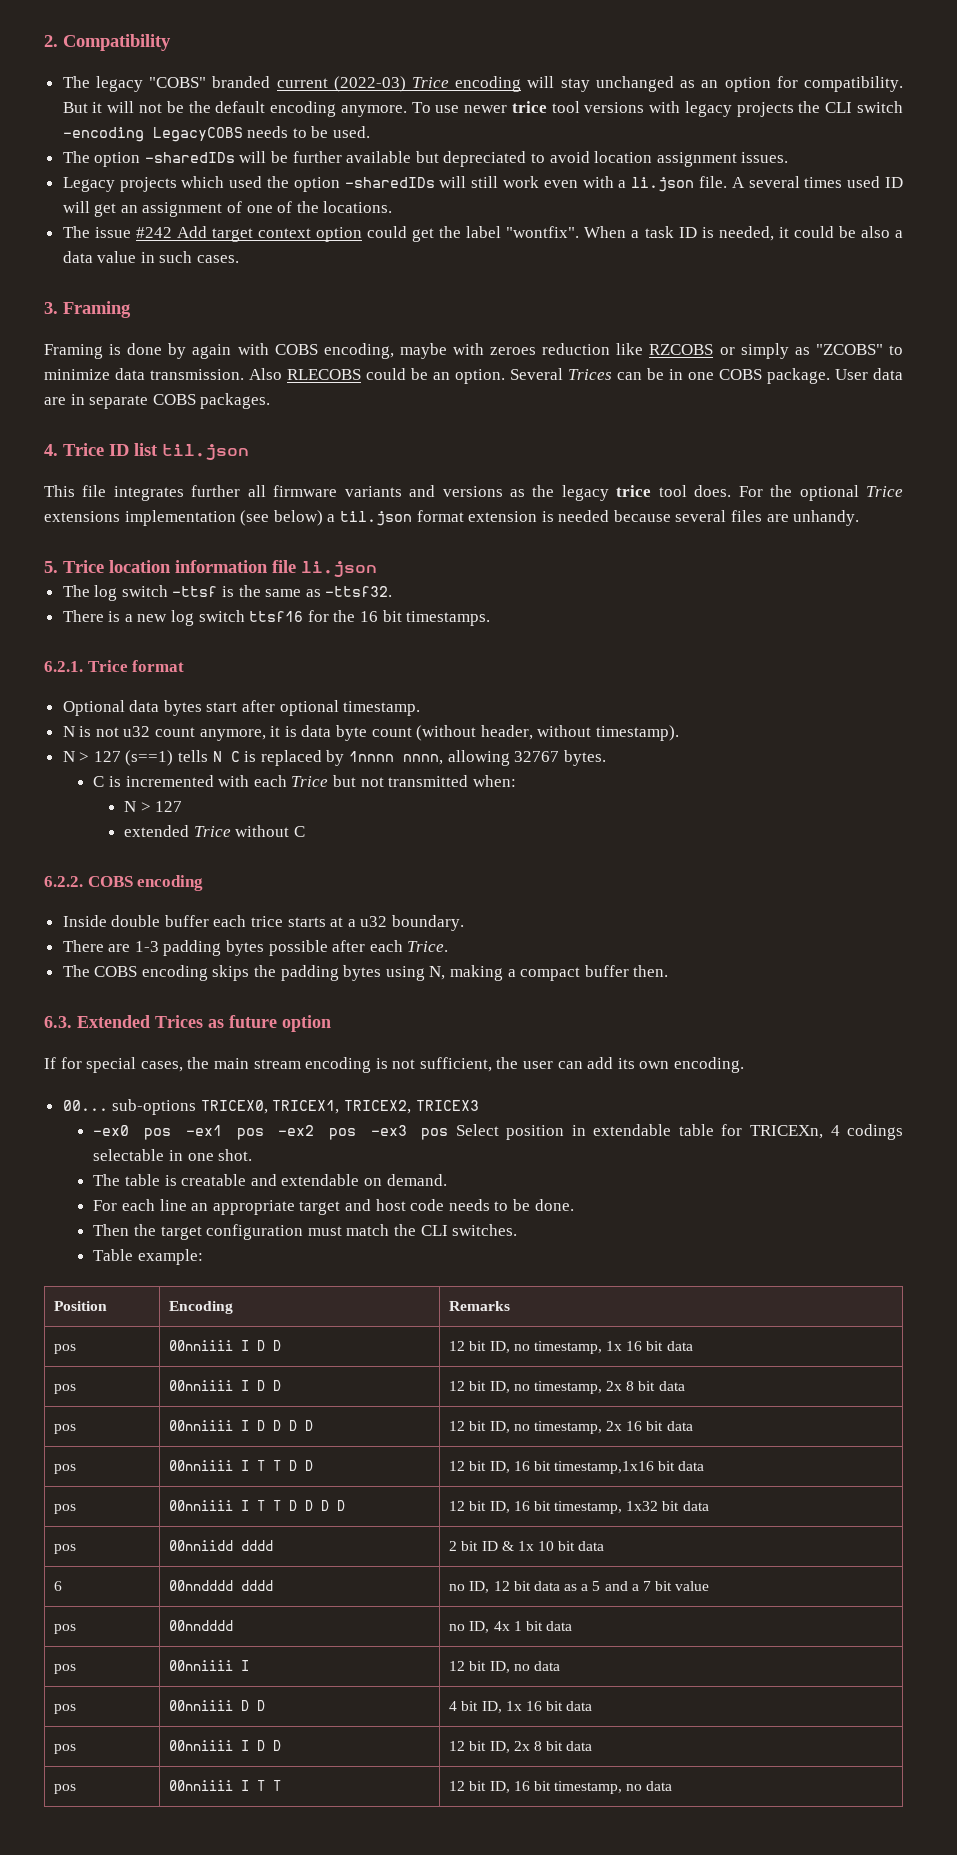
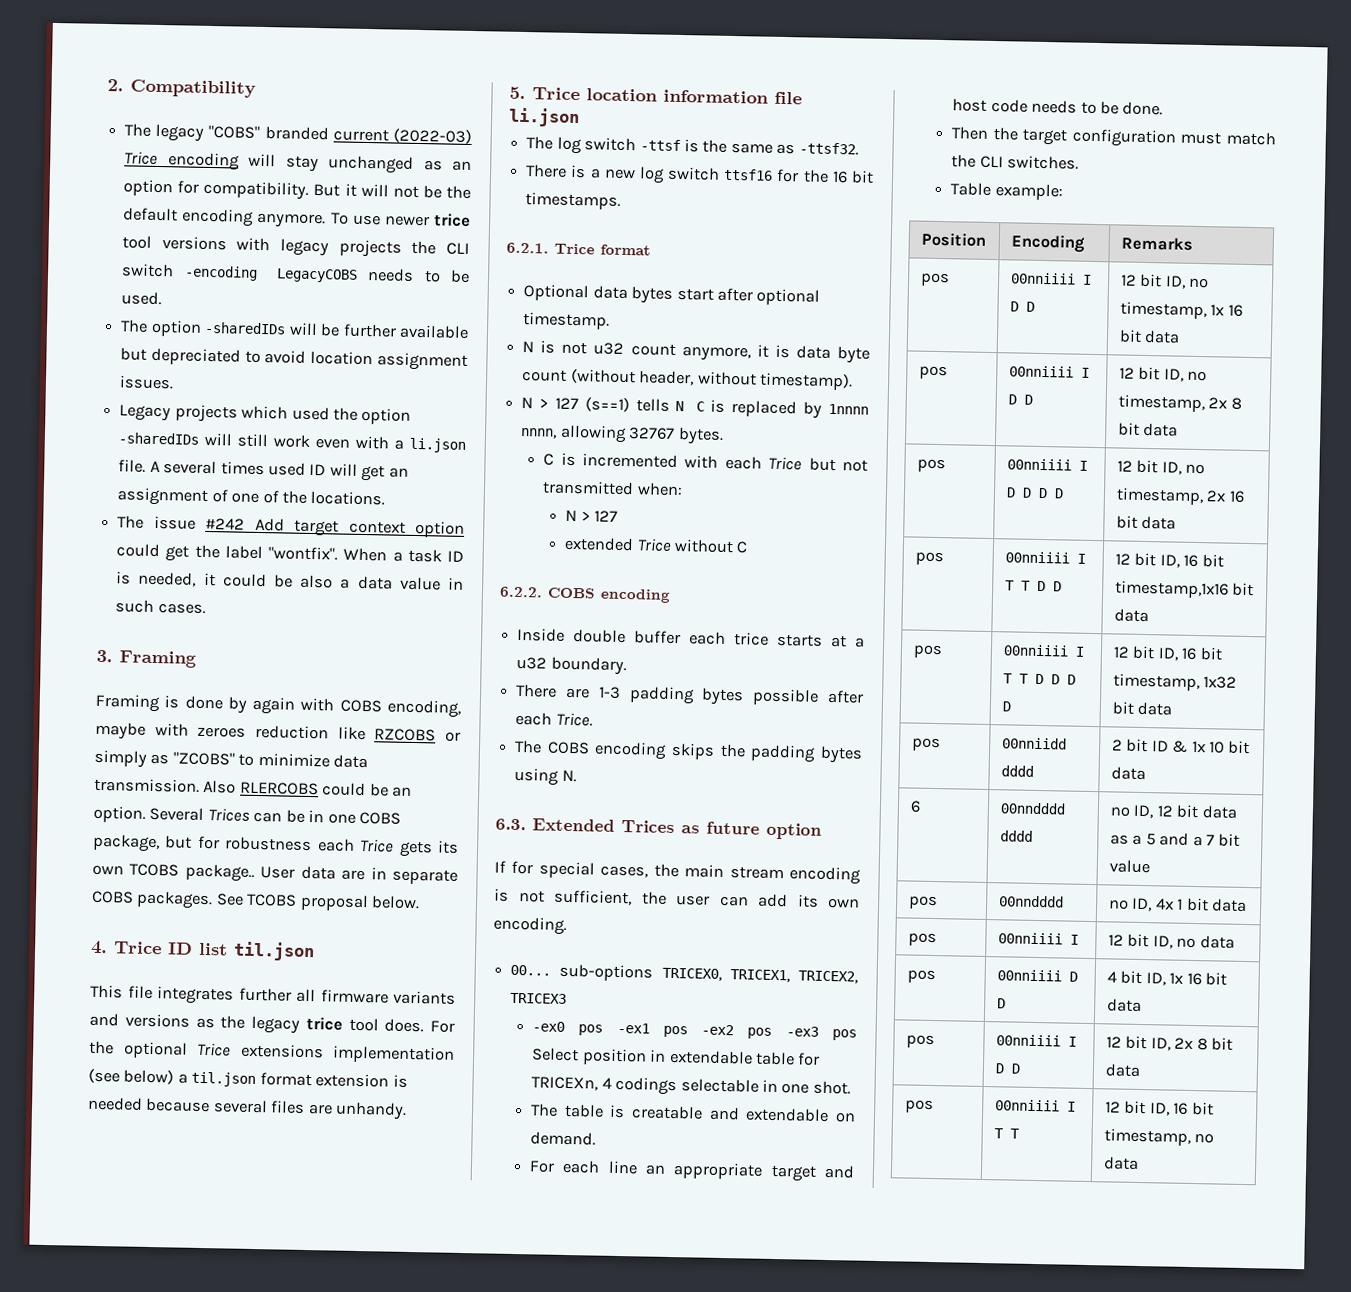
- Also RLECOBS could be an option.
+ Also RLERCOBS could be an option.
- Several Trices can be in one COBS package.
+ Several Trices can be in one COBS package, but for robustness each Trice gets its own TCOBS package..
+ See TCOBS proposal below.
- The COBS encoding skips the padding bytes using N, making a compact buffer then.
+ The COBS encoding skips the padding bytes using N.

